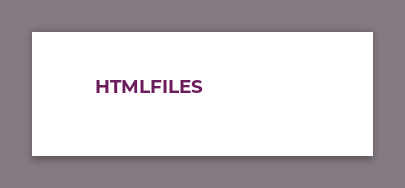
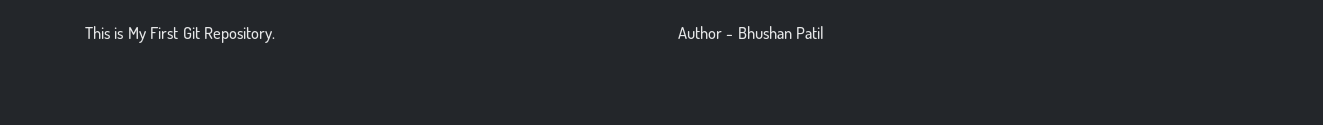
- HTMLFILES
+ This is My First Git Repository.
+ Author - Bhushan Patil

